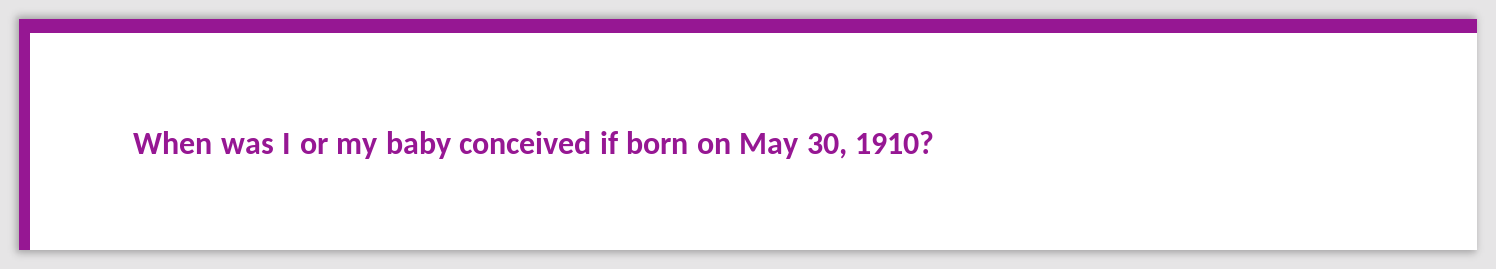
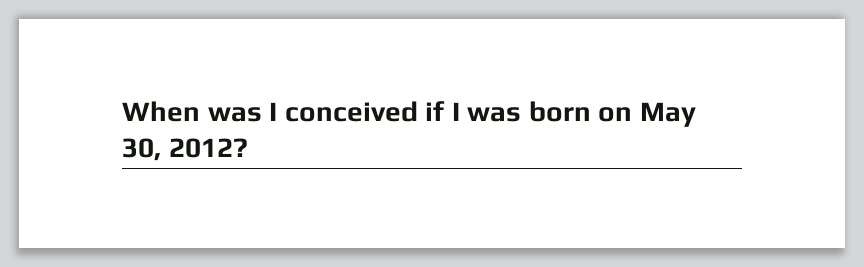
- When was I or my baby conceived if born on May 30, 1910?
+ When was I conceived if I was born on May 30, 2012?

